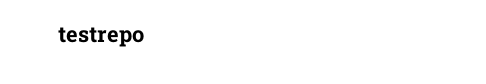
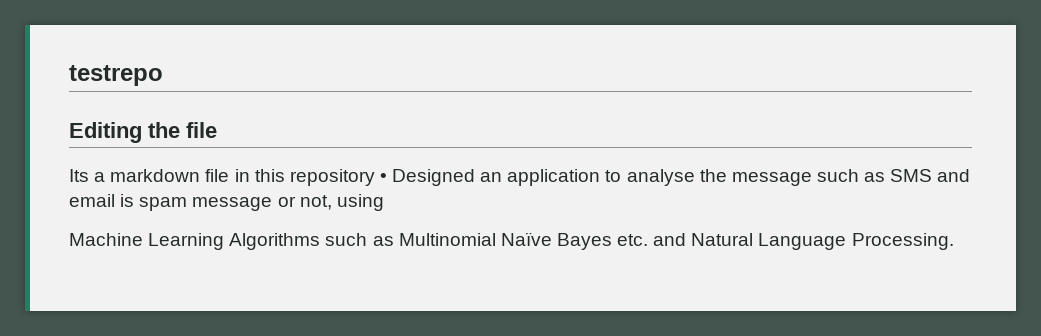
+ Editing the file
+ Its a markdown file in this repository • Designed an application to analyse the message such as SMS and email is spam message or not, using
+ Machine Learning Algorithms such as Multinomial Naïve Bayes etc. and Natural Language Processing.

